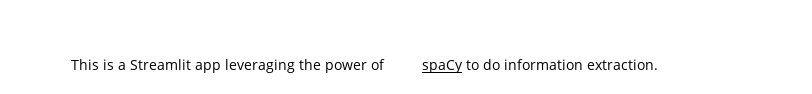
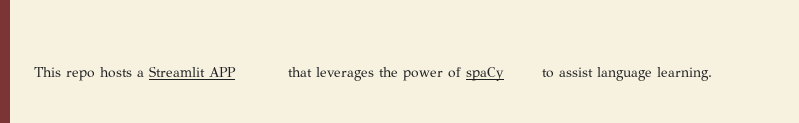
- This is a Streamlit app leveraging the power of spaCy to do information extraction.
+ This repo hosts a Streamlit APP that leverages the power of spaCy to assist language learning.

